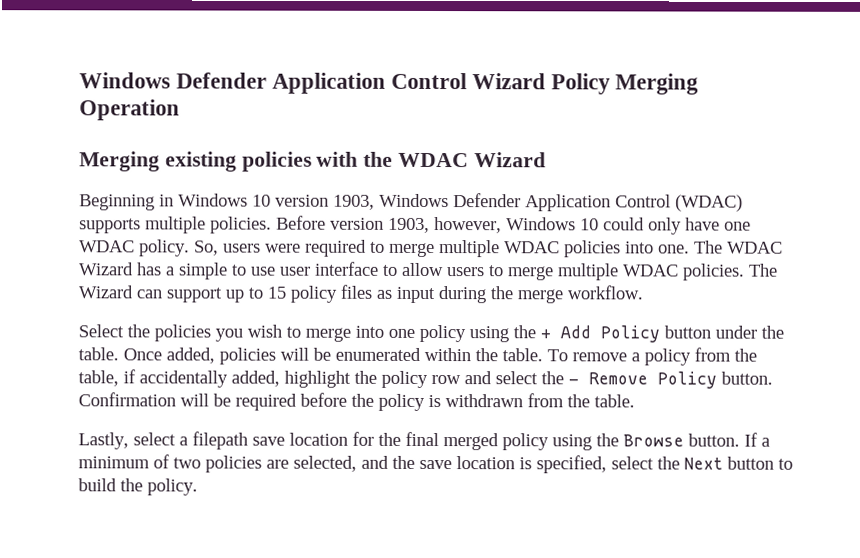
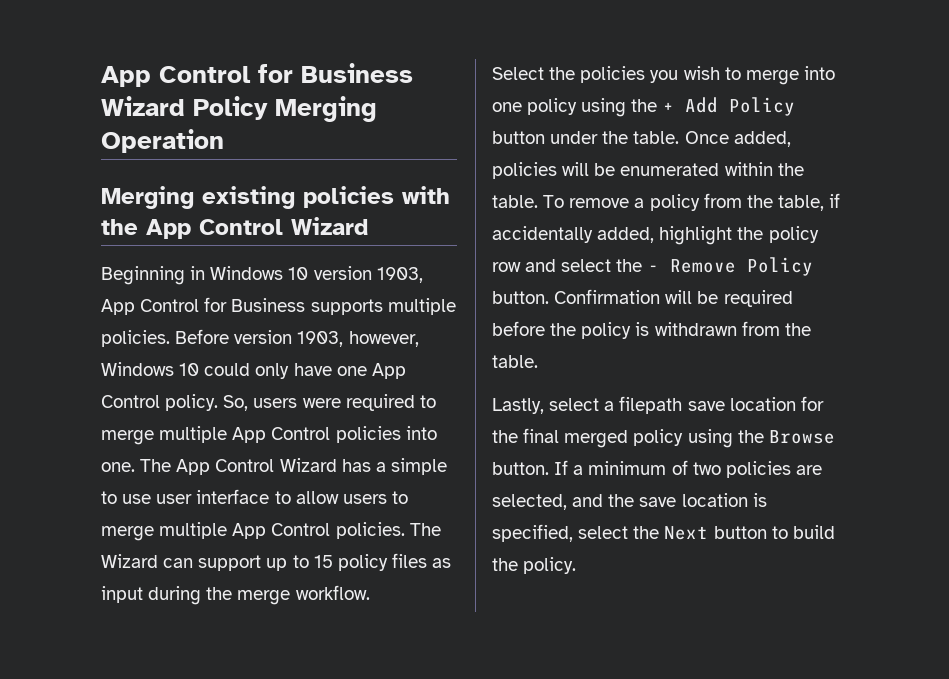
- Windows Defender Application Control Wizard Policy Merging Operation
+ App Control for Business Wizard Policy Merging Operation
- Merging existing policies with the WDAC Wizard
+ Merging existing policies with the App Control Wizard
- Beginning in Windows 10 version 1903, Windows Defender Application Control (WDAC) supports multiple policies.
+ Beginning in Windows 10 version 1903, App Control for Business supports multiple policies.
- Before version 1903, however, Windows 10 could only have one WDAC policy.
+ Before version 1903, however, Windows 10 could only have one App Control policy.
- So, users were required to merge multiple WDAC policies into one.
+ So, users were required to merge multiple App Control policies into one.
- The WDAC Wizard has a simple to use user interface to allow users to merge multiple WDAC policies.
+ The App Control Wizard has a simple to use user interface to allow users to merge multiple App Control policies.

